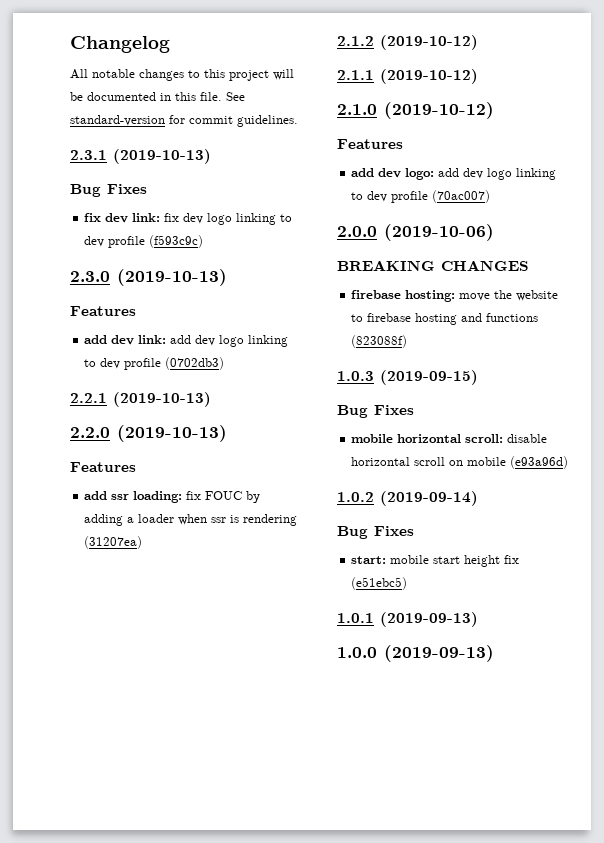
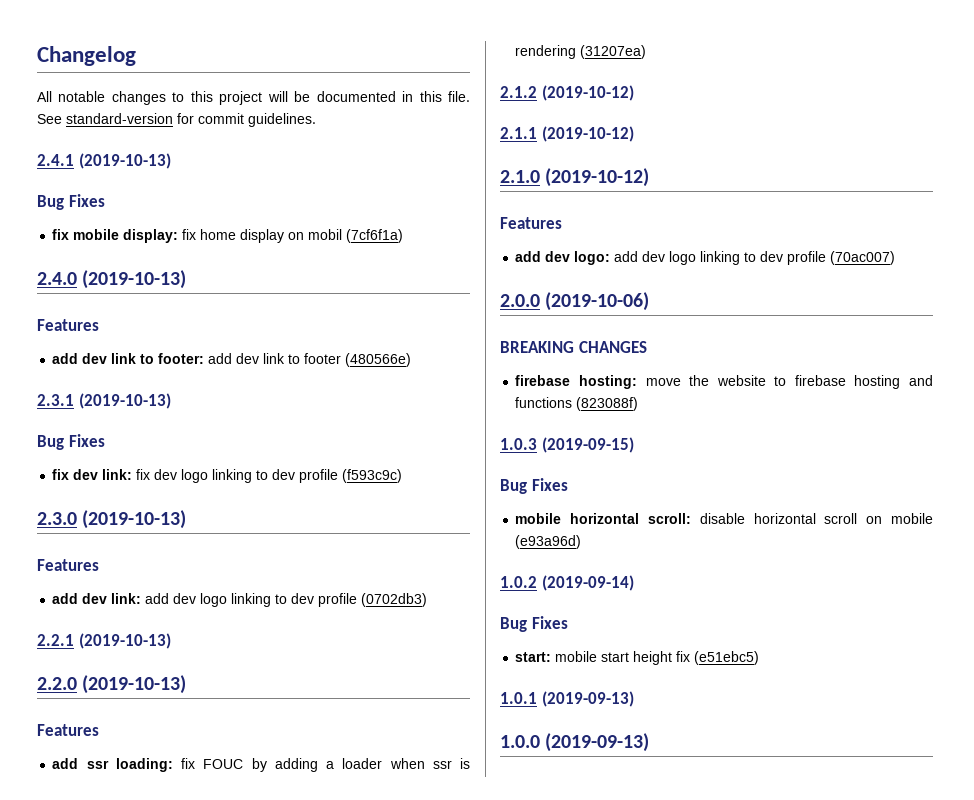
+ 2.4.1 (2019-10-13)
+ Bug Fixes
+ fix mobile display: fix home display on mobil (7cf6f1a)
+ 2.4.0 (2019-10-13)
+ Features
+ add dev link to footer: add dev link to footer (480566e)

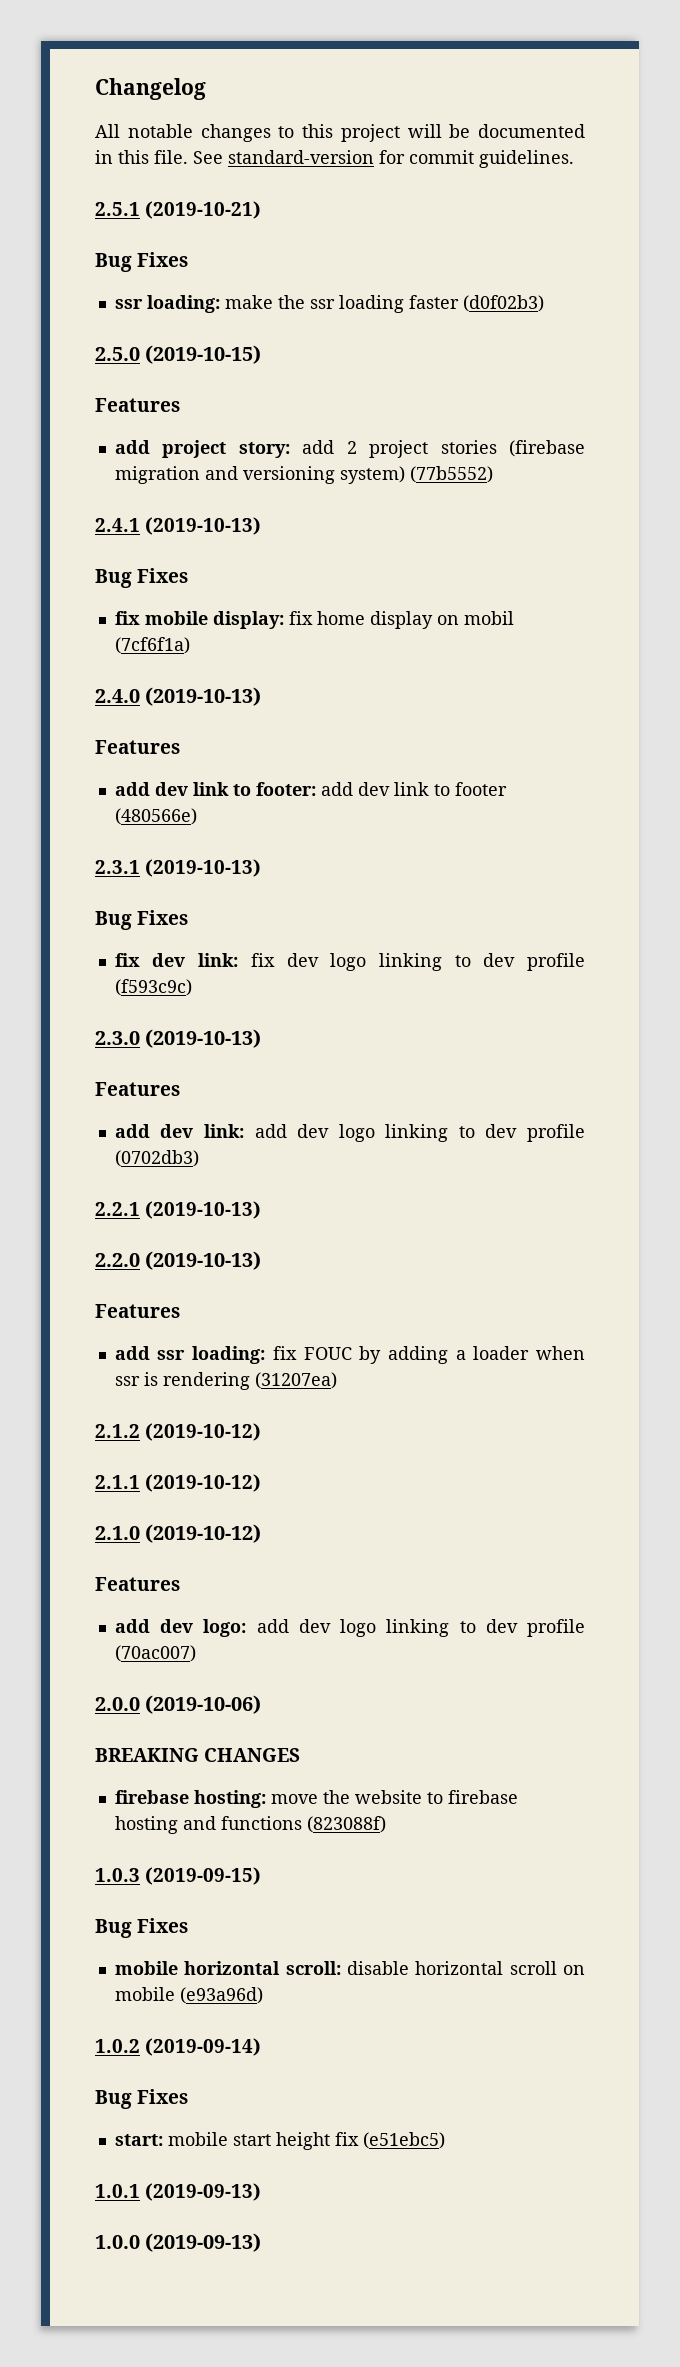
+ 2.5.1 (2019-10-21)
+ Bug Fixes
+ ssr loading: make the ssr loading faster (d0f02b3)
+ 2.5.0 (2019-10-15)
+ Features
+ add project story: add 2 project stories (firebase migration and versioning system) (77b5552)

